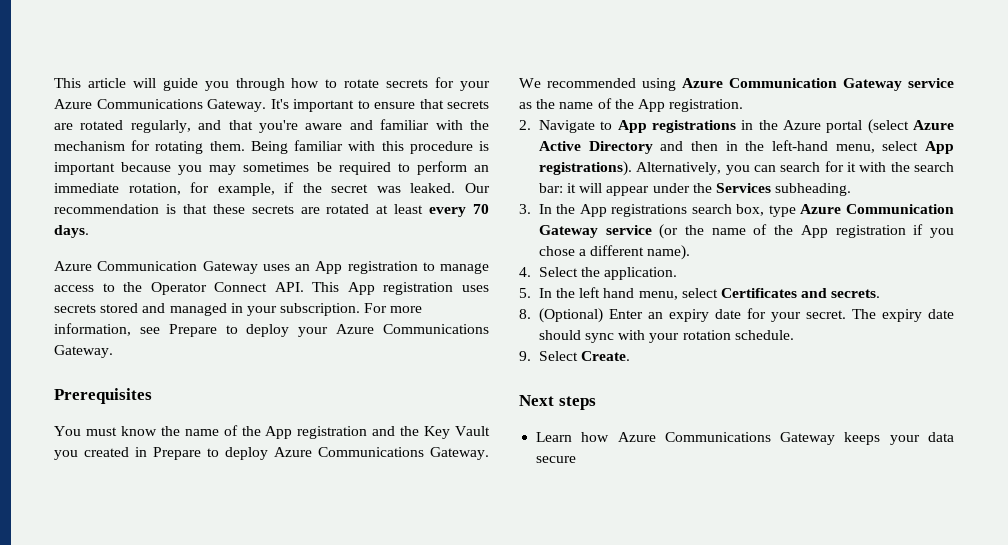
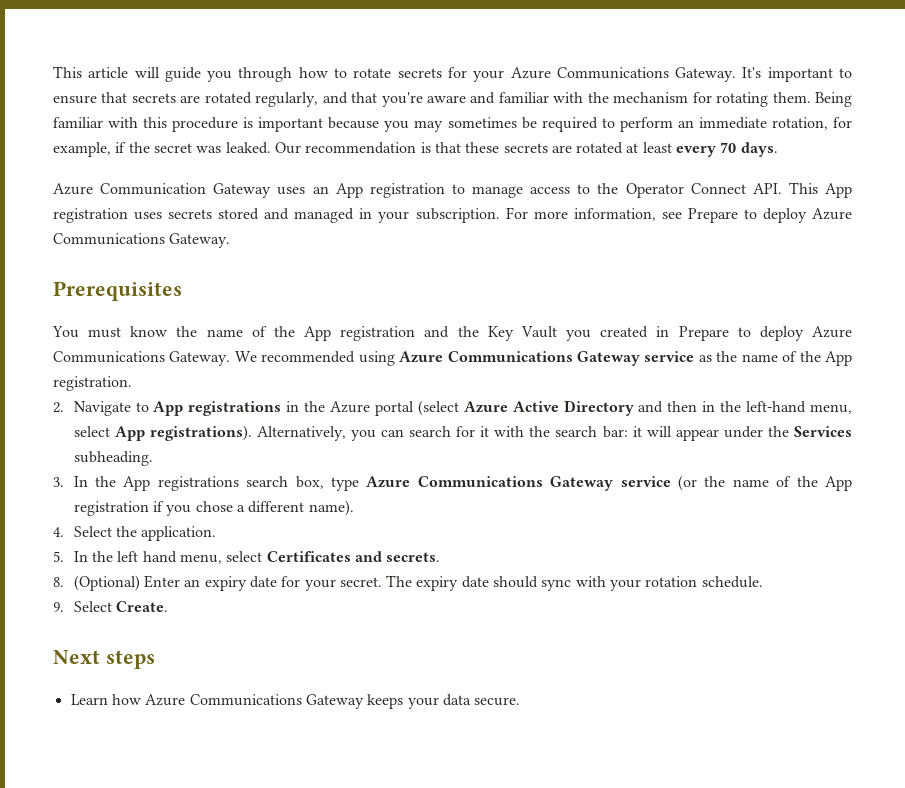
- For more information, see Prepare to deploy your Azure Communications Gateway.
+ For more information, see Prepare to deploy Azure Communications Gateway.
- We recommended using Azure Communication Gateway service as the name of the App registration.
+ We recommended using Azure Communications Gateway service as the name of the App registration.
- 3. In the App registrations search box, type Azure Communication Gateway service (or the name of the App registration if you chose a different name).
+ 3. In the App registrations search box, type Azure Communications Gateway service (or the name of the App registration if you chose a different name).
- Learn how Azure Communications Gateway keeps your data secure
+ Learn how Azure Communications Gateway keeps your data secure.

